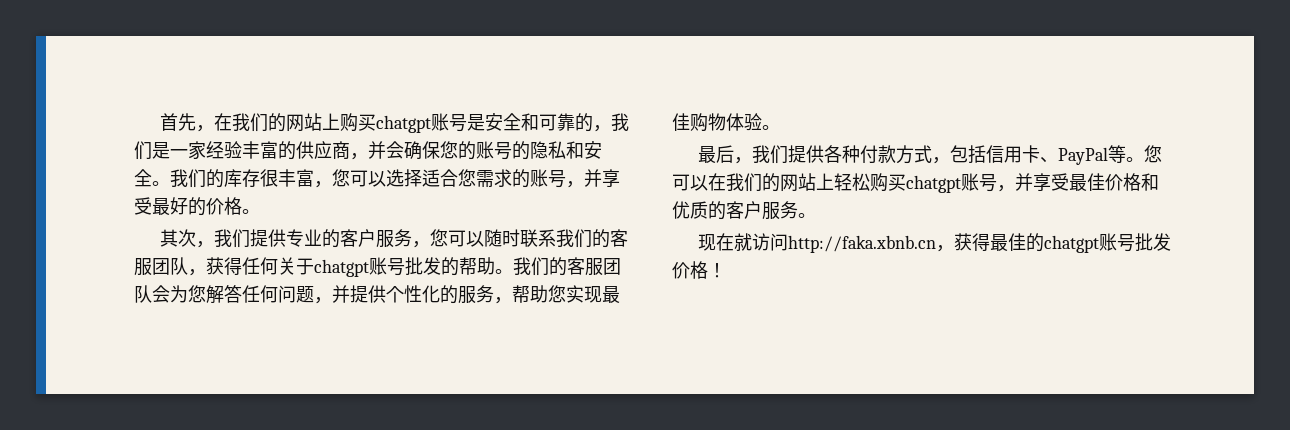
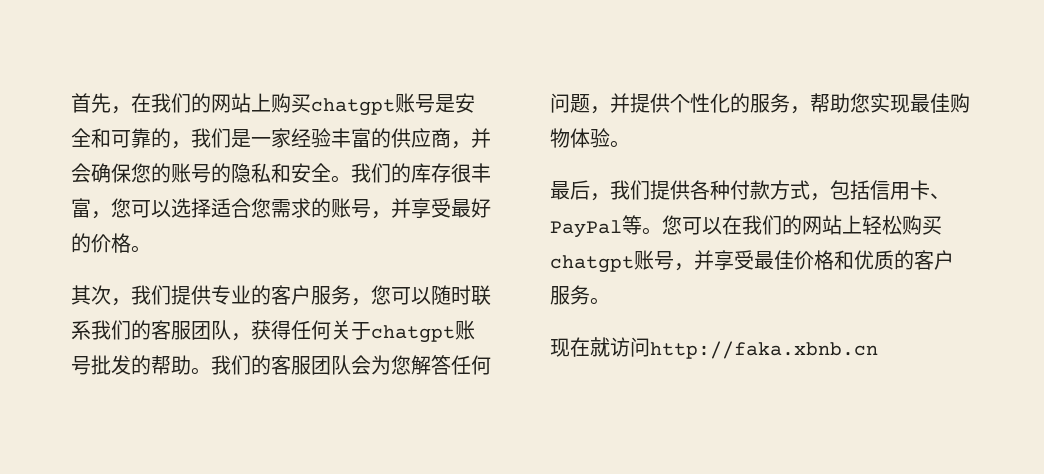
- 现在就访问http://faka.xbnb.cn，获得最佳的chatgpt账号批发价格！
+ 现在就访问http://faka.xbnb.cn

